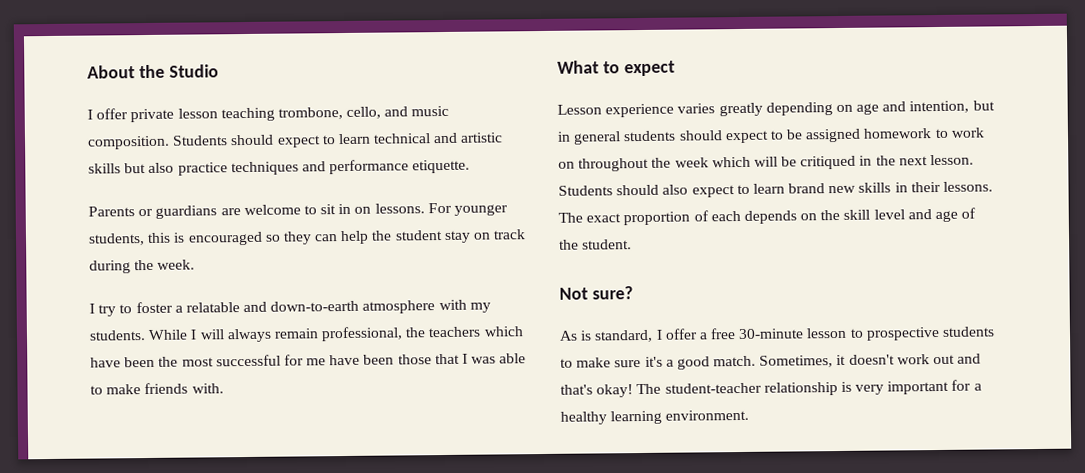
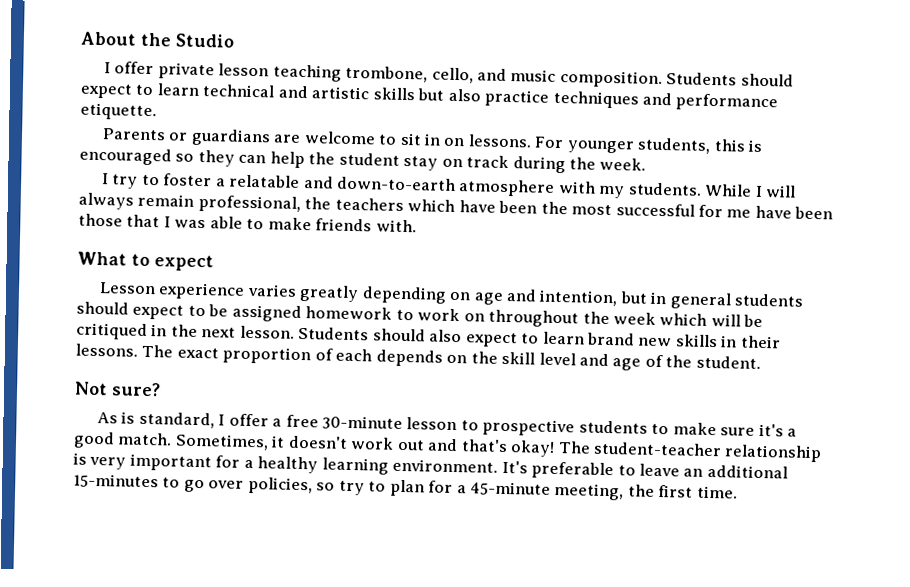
+ It's preferable to leave an additional 15-minutes to go over policies, so try to plan for a 45-minute meeting, the first time.

